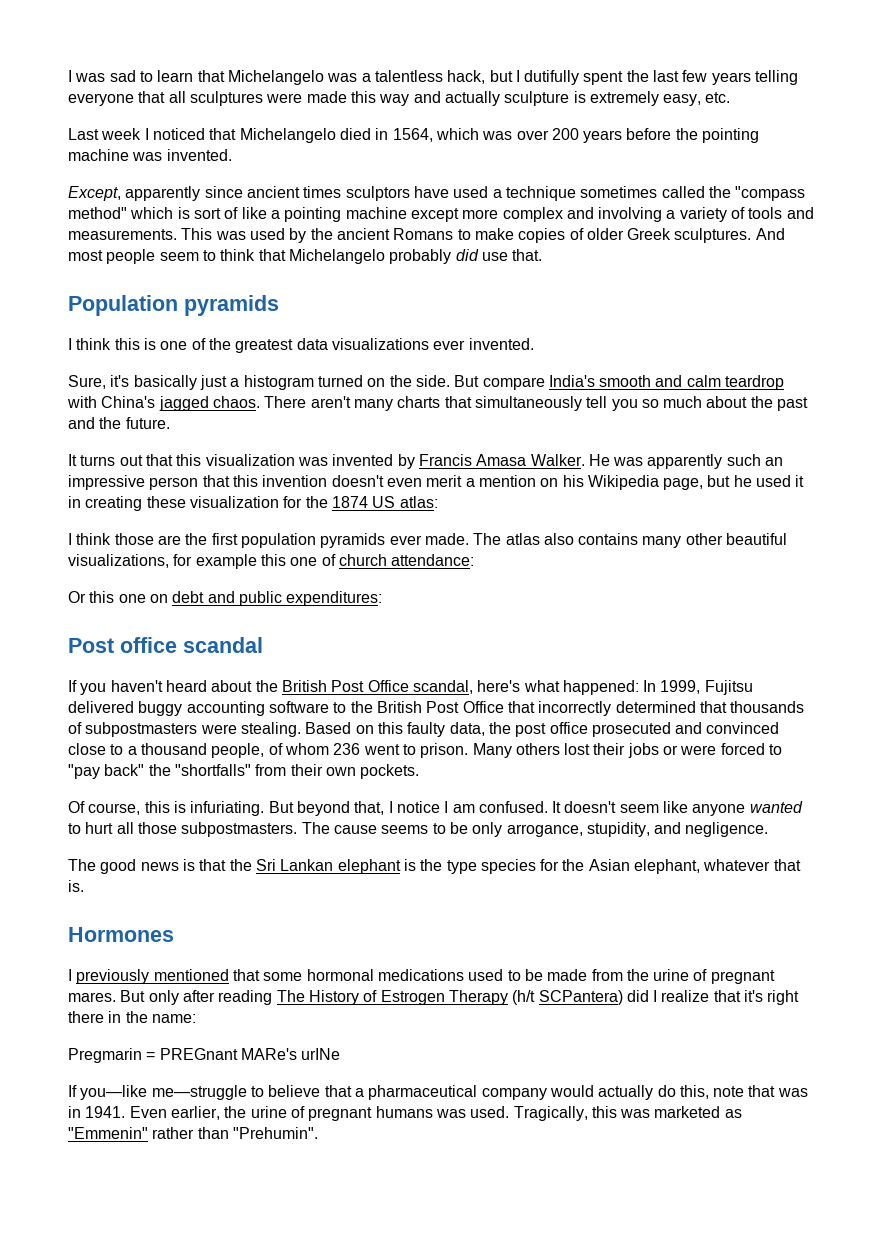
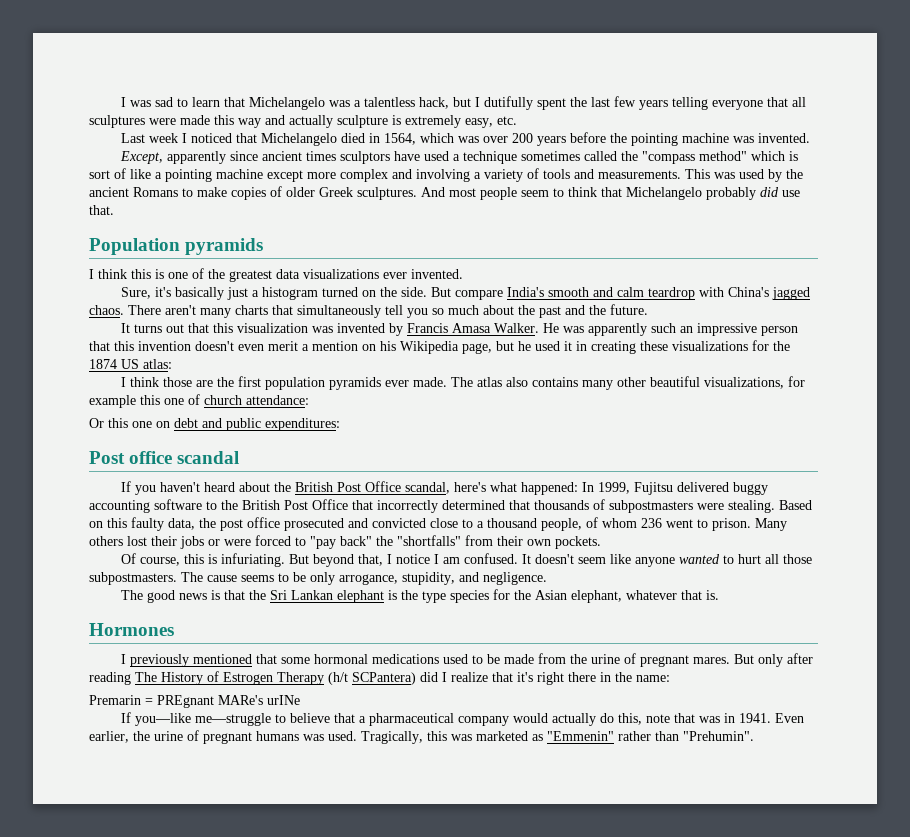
- He was apparently such an impressive person that this invention doesn't even merit a mention on his Wikipedia page, but he used it in creating these visualization for the 1874 US atlas:
+ He was apparently such an impressive person that this invention doesn't even merit a mention on his Wikipedia page, but he used it in creating these visualizations for the 1874 US atlas:
- Based on this faulty data, the post office prosecuted and convinced close to a thousand people, of whom 236 went to prison.
+ Based on this faulty data, the post office prosecuted and convicted close to a thousand people, of whom 236 went to prison.
- Pregmarin = PREGnant MARe's urINe
+ Premarin = PREgnant MARe's urINe

